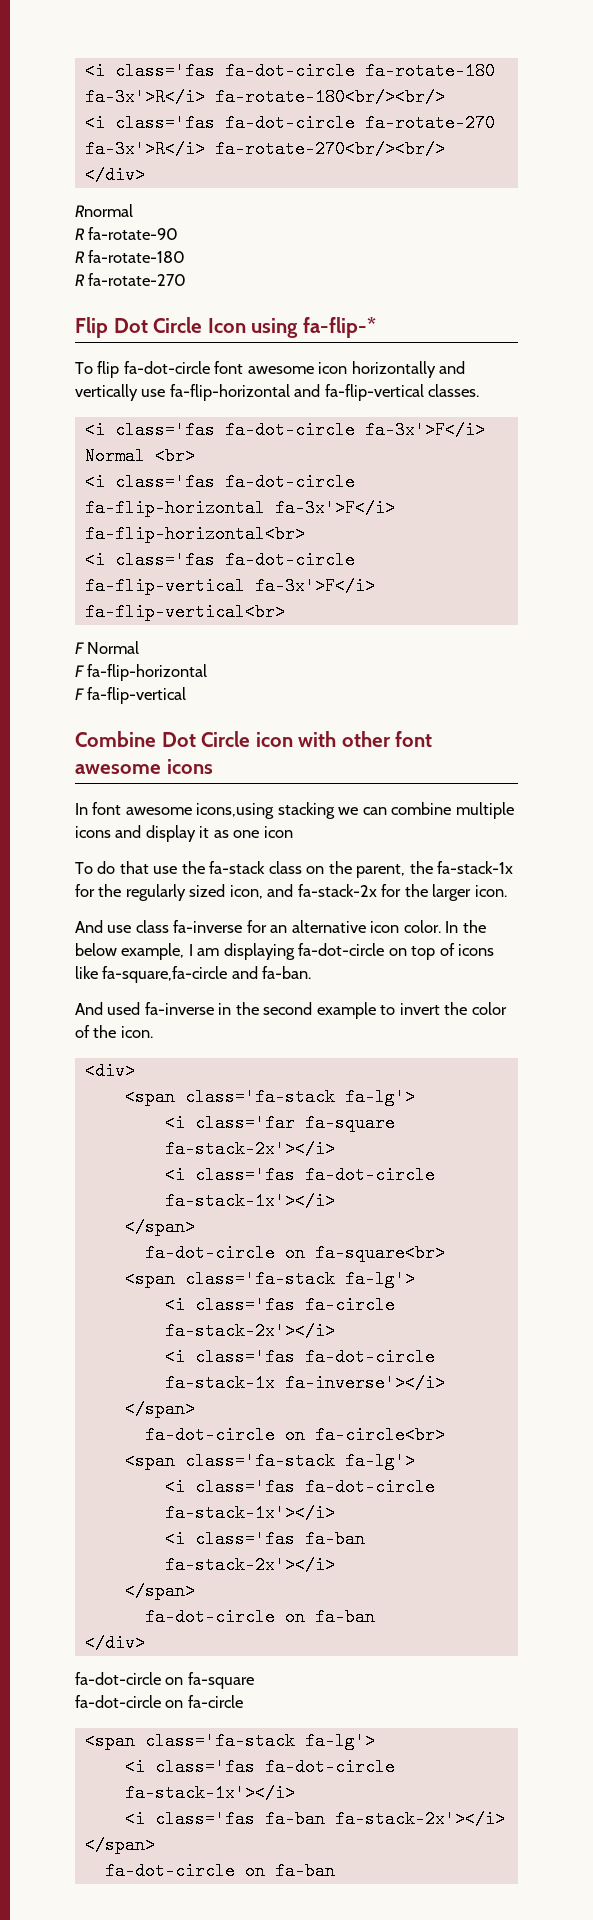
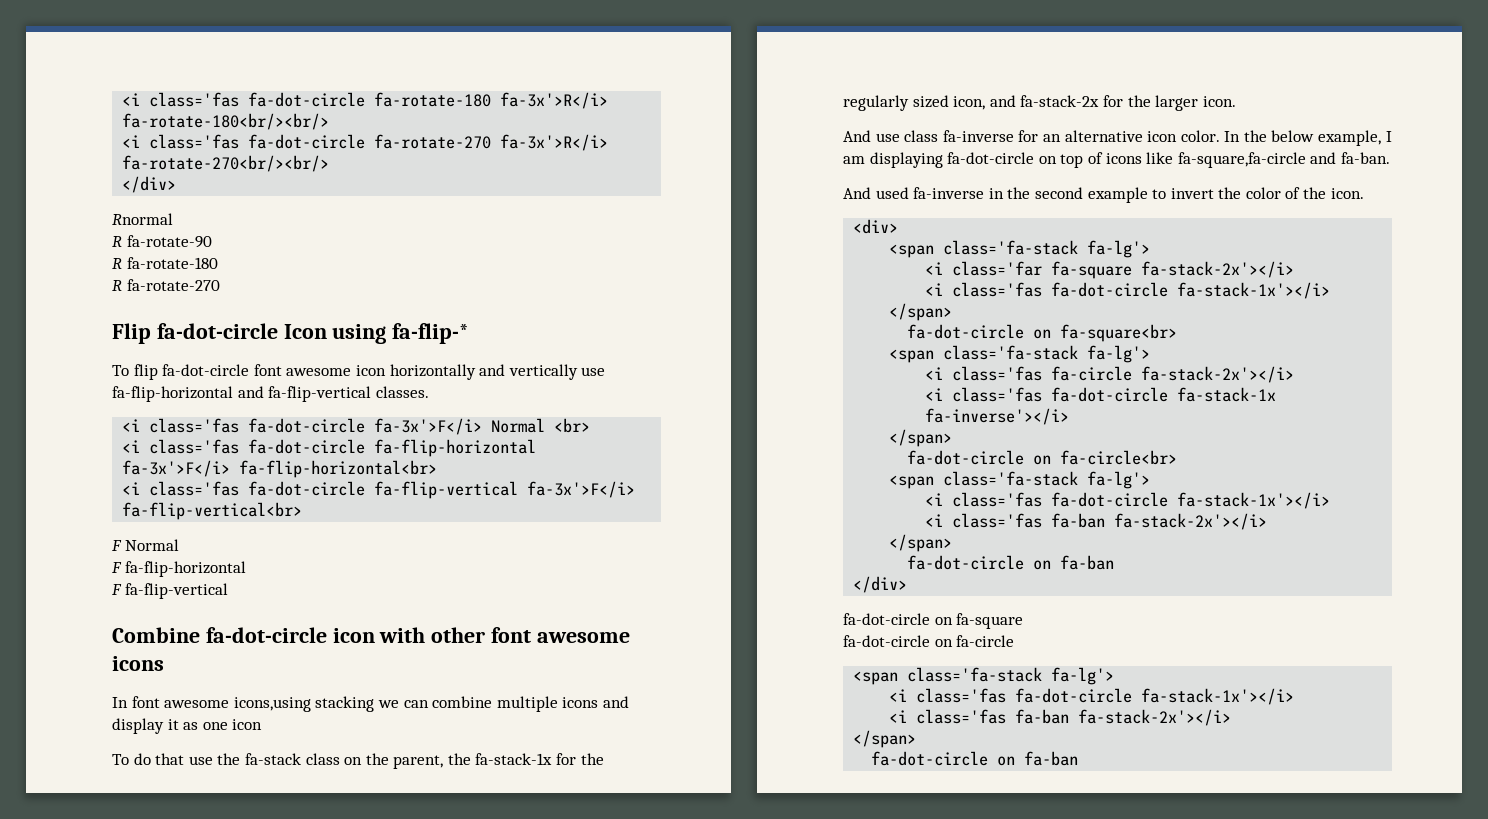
- Flip Dot Circle Icon using fa-flip-*
+ Flip fa-dot-circle Icon using fa-flip-*
- Combine Dot Circle icon with other font awesome icons
+ Combine fa-dot-circle icon with other font awesome icons

